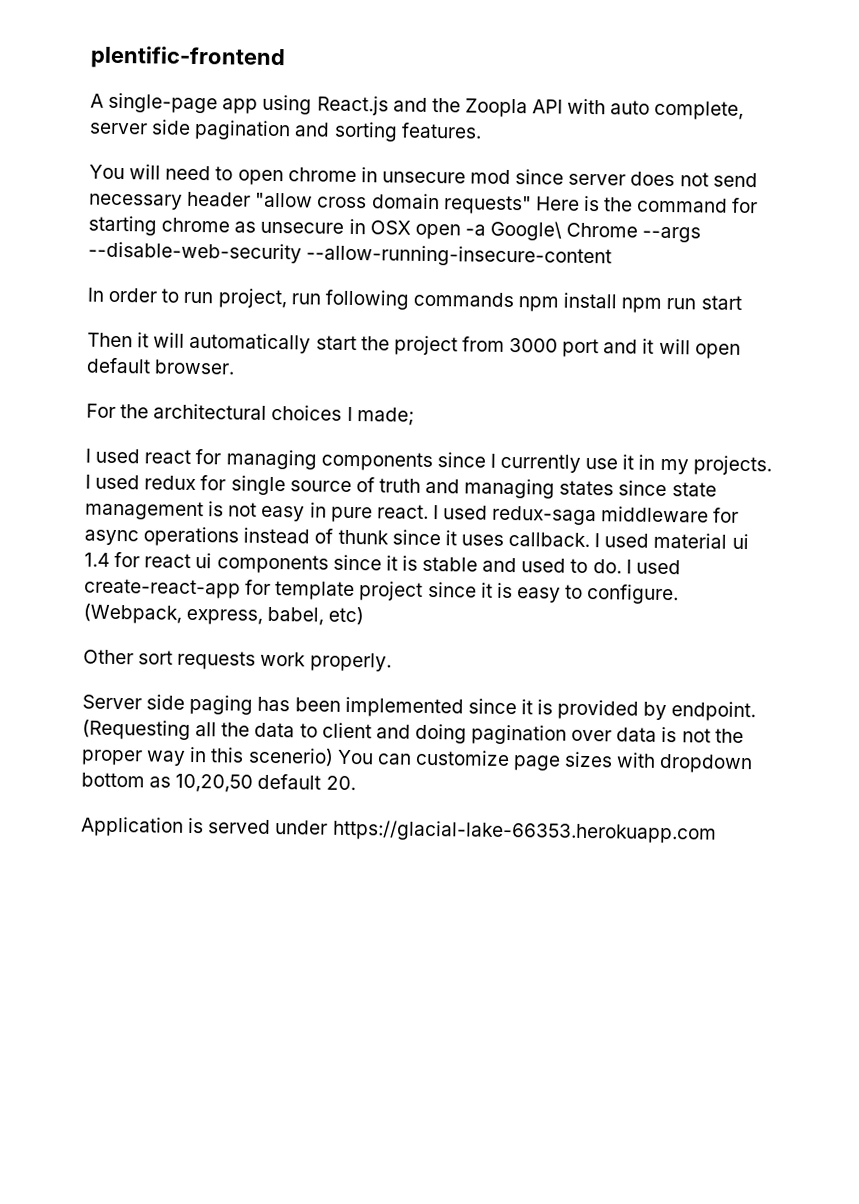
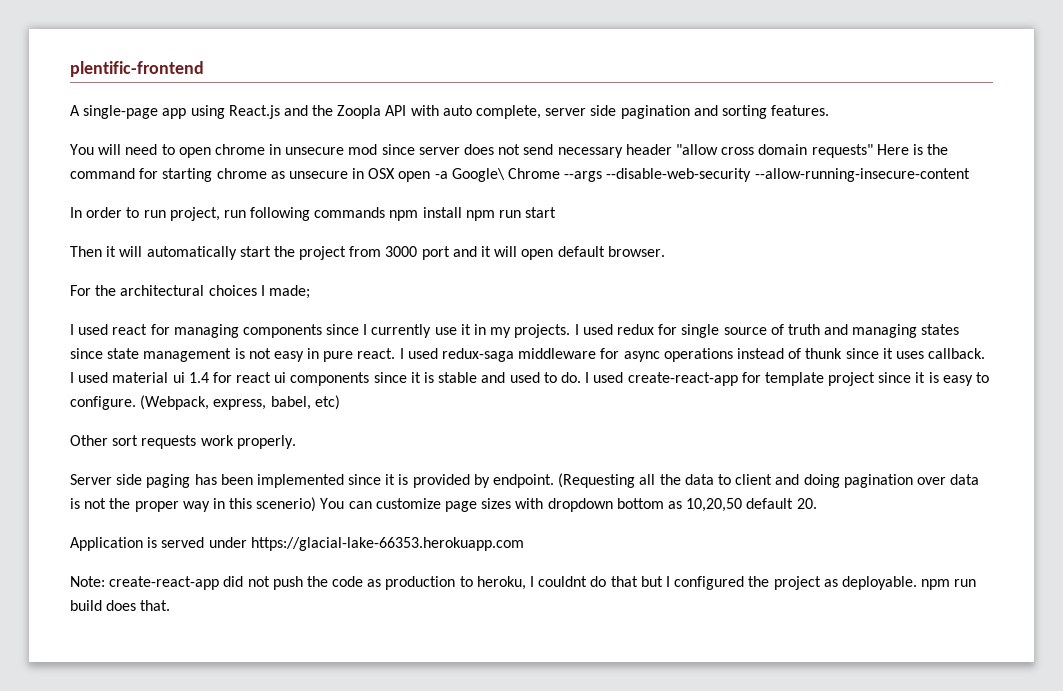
+ Note: create-react-app did not push the code as production to heroku, I couldnt do that but I configured the project as deployable. npm run build does that.

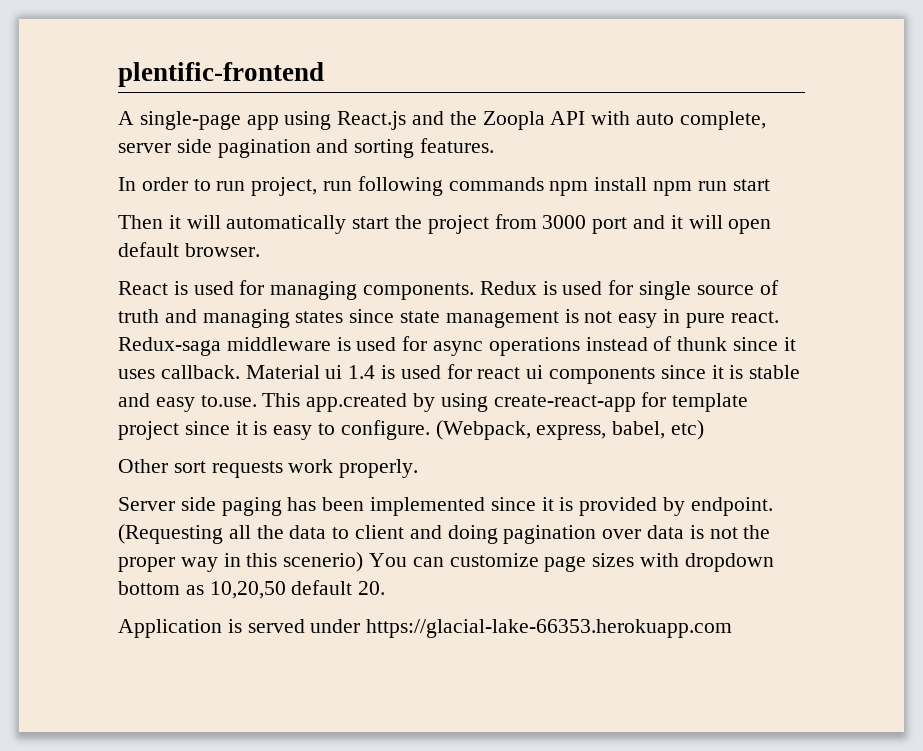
- You will need to open chrome in unsecure mod since server does not send necessary header "allow cross domain requests" Here is the command for starting chrome as unsecure in OSX open -a Google\ Chrome --args --disable-web-security --allow-running-insecure-content
- For the architectural choices I made;
- I used react for managing components since I currently use it in my projects. I used redux for single source of truth and managing states since state management is not easy in pure react.
+ React is used for managing components. Redux is used for single source of truth and managing states since state management is not easy in pure react.
- I used redux-saga middleware for async operations instead of thunk since it uses callback.
+ Redux-saga middleware is used for async operations instead of thunk since it uses callback.
- I used material ui 1.4 for react ui components since it is stable and used to do. I used create-react-app for template project since it is easy to configure.
+ Material ui 1.4 is used for react ui components since it is stable and easy to.use. This app.created by using create-react-app for template project since it is easy to configure.
- Note: create-react-app did not push the code as production to heroku, I couldnt do that but I configured the project as deployable. npm run build does that.

